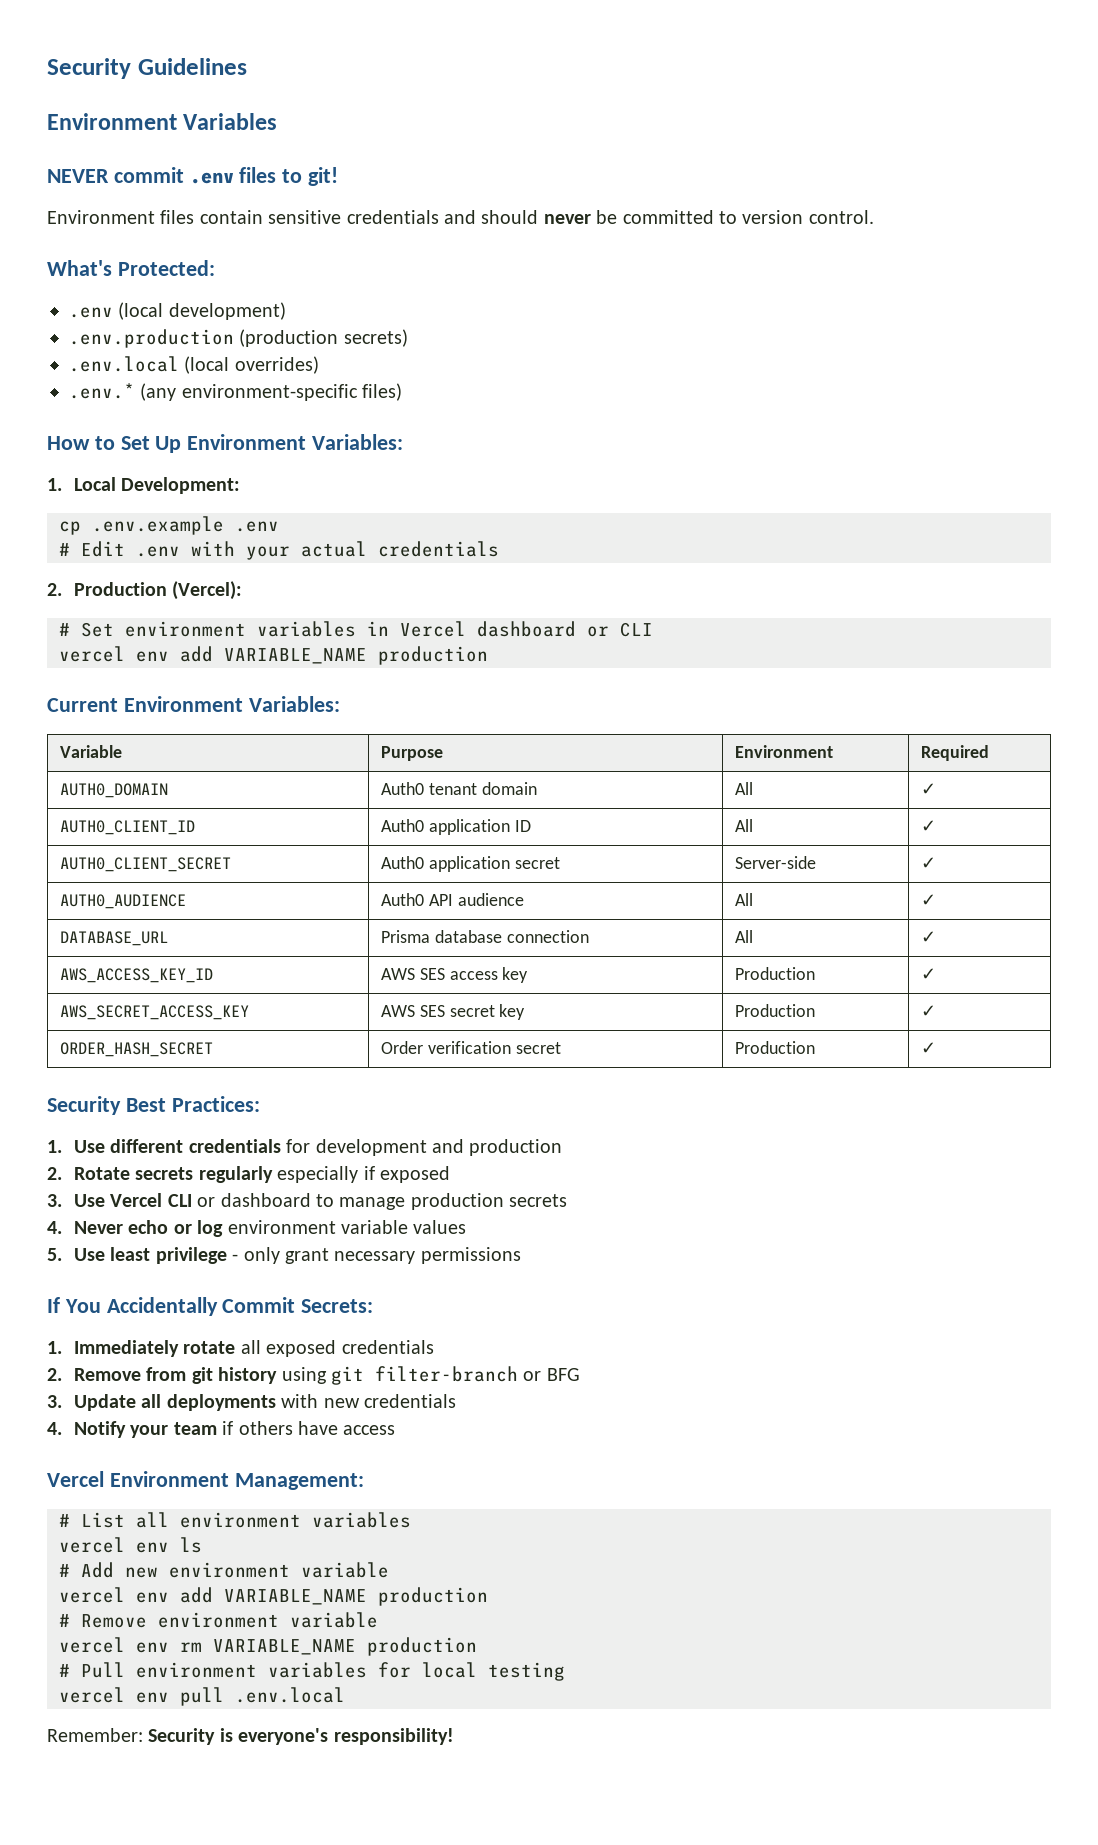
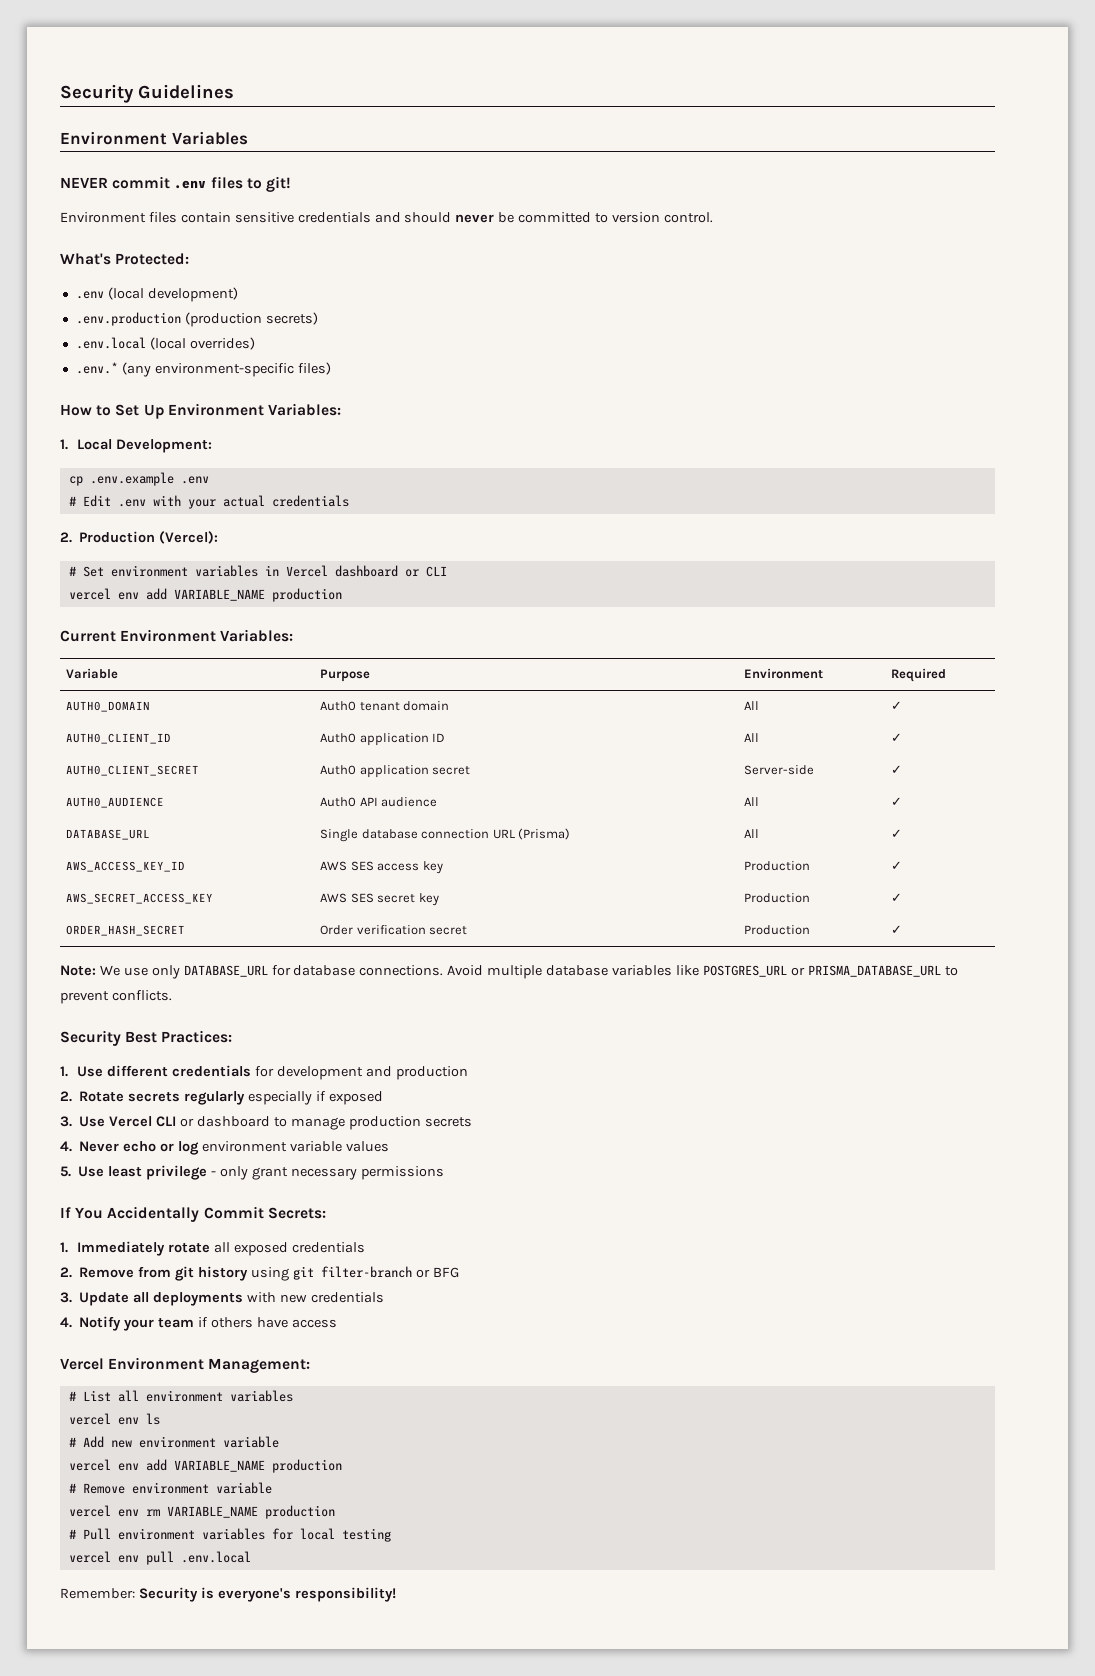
- DATABASE_URL | Prisma database connection | All | ✓
+ DATABASE_URL | Single database connection URL (Prisma) | All | ✓
+ Note: We use only DATABASE_URL for database connections. Avoid multiple database variables like POSTGRES_URL or PRISMA_DATABASE_URL to prevent conflicts.

